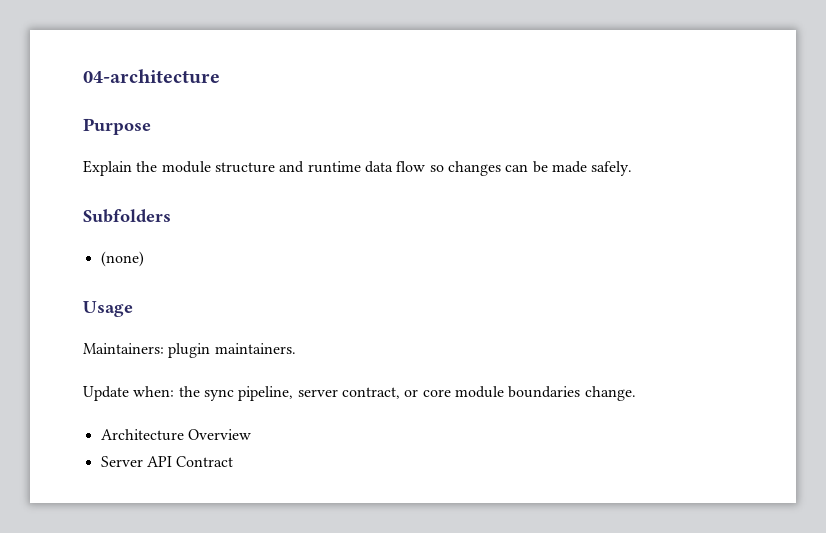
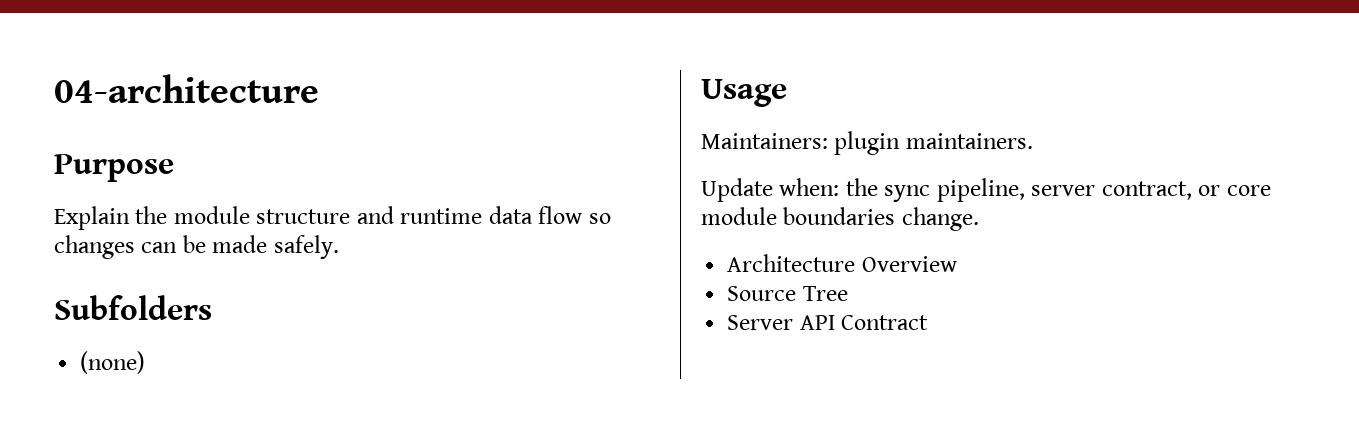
+ Source Tree

